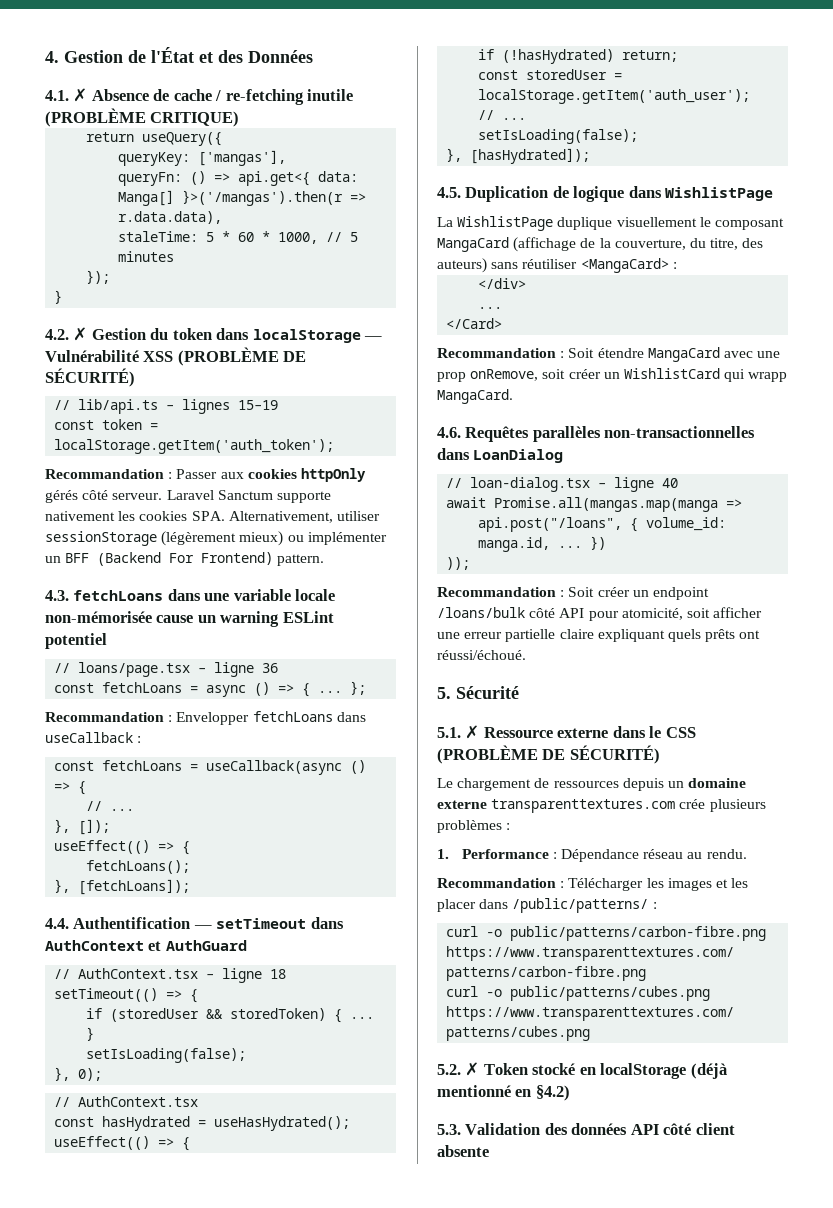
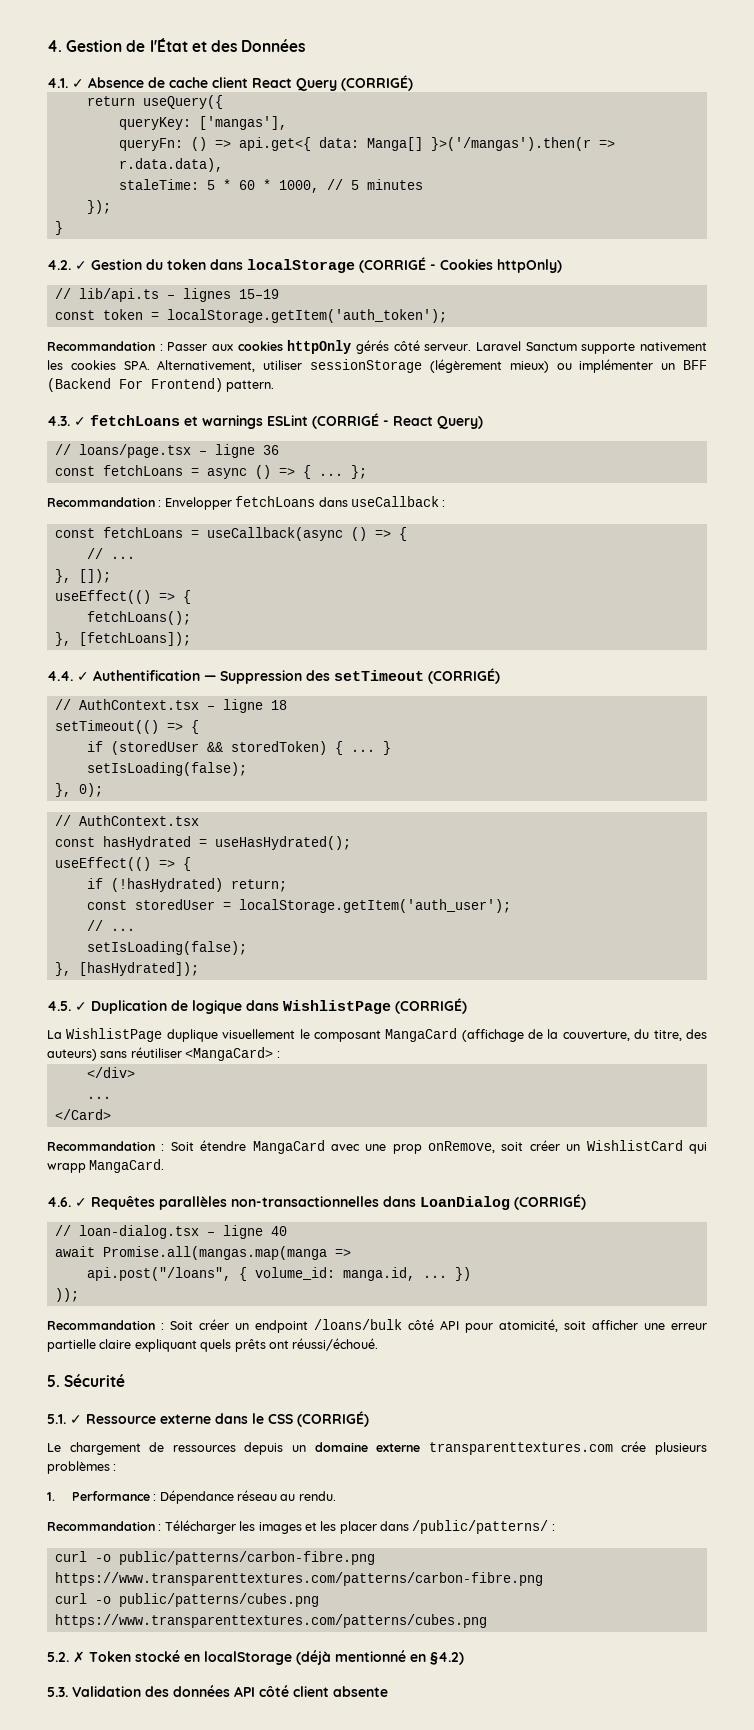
- 4.1. ✗ Absence de cache / re-fetching inutile (PROBLÈME CRITIQUE)
+ 4.1. ✓ Absence de cache client React Query (CORRIGÉ)
- 4.2. ✗ Gestion du token dans localStorage — Vulnérabilité XSS (PROBLÈME DE SÉCURITÉ)
+ 4.2. ✓ Gestion du token dans localStorage (CORRIGÉ - Cookies httpOnly)
- 4.3. fetchLoans dans une variable locale non-mémorisée cause un warning ESLint potentiel
+ 4.3. ✓ fetchLoans et warnings ESLint (CORRIGÉ - React Query)
- 4.4. Authentification — setTimeout dans AuthContext et AuthGuard
+ 4.4. ✓ Authentification — Suppression des setTimeout (CORRIGÉ)
- 4.5. Duplication de logique dans WishlistPage
+ 4.5. ✓ Duplication de logique dans WishlistPage (CORRIGÉ)
- 4.6. Requêtes parallèles non-transactionnelles dans LoanDialog
+ 4.6. ✓ Requêtes parallèles non-transactionnelles dans LoanDialog (CORRIGÉ)
- 5.1. ✗ Ressource externe dans le CSS (PROBLÈME DE SÉCURITÉ)
+ 5.1. ✓ Ressource externe dans le CSS (CORRIGÉ)

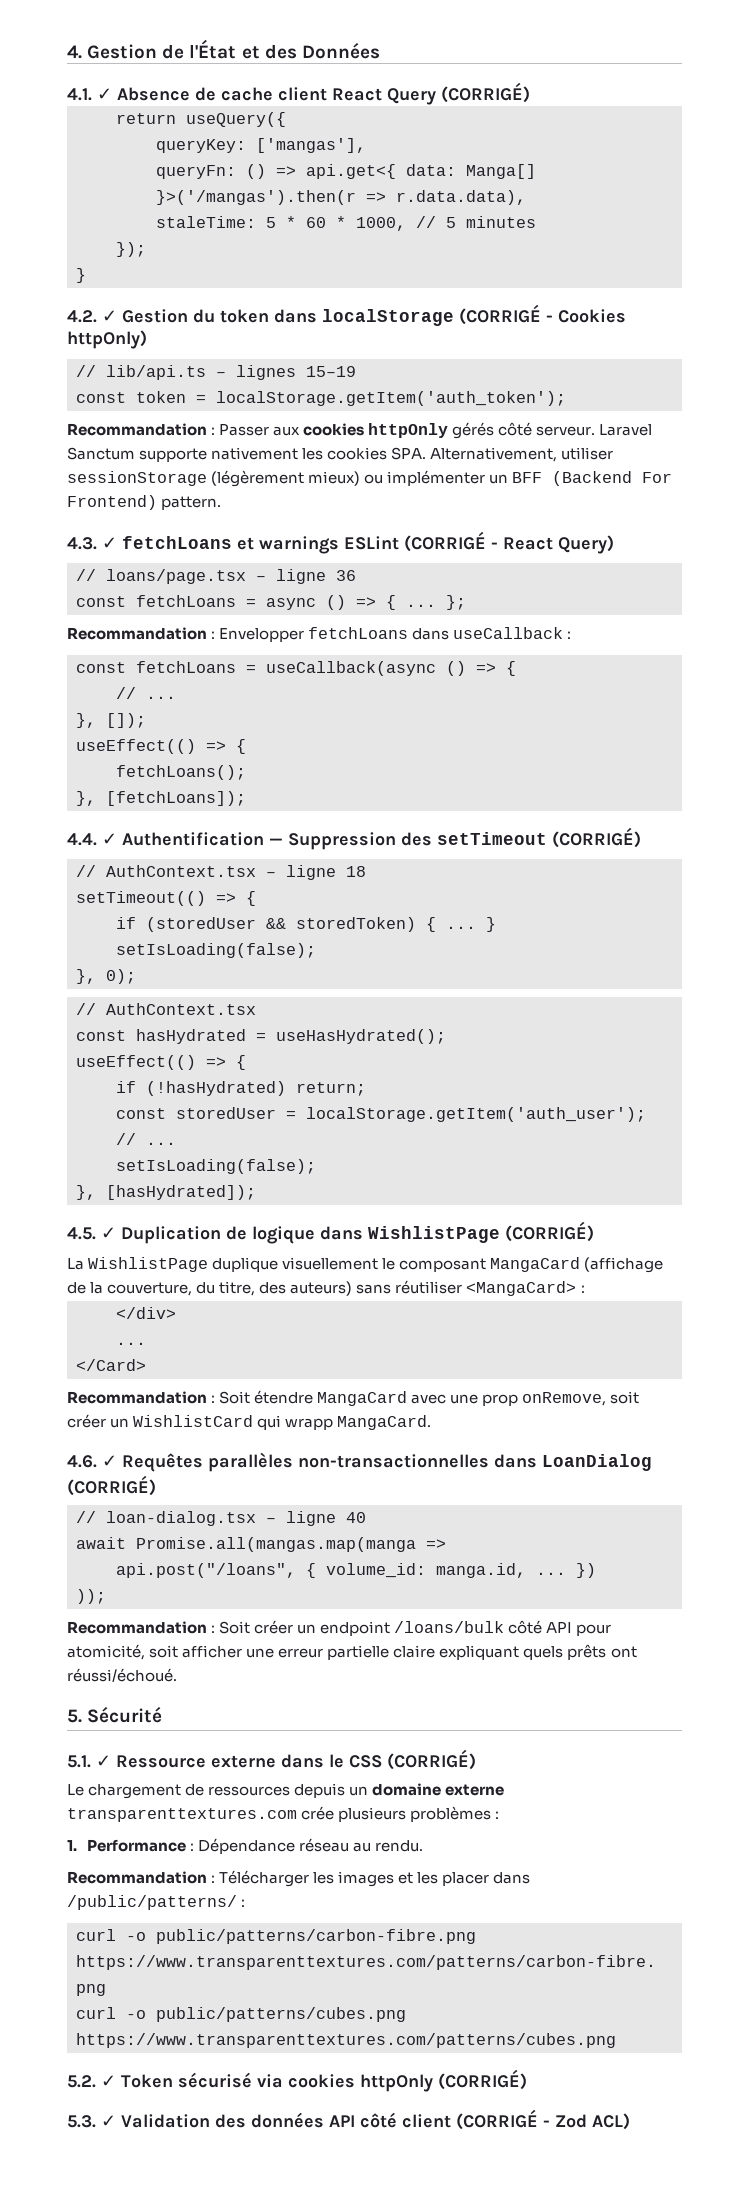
- 5.2. ✗ Token stocké en localStorage (déjà mentionné en §4.2)
+ 5.2. ✓ Token sécurisé via cookies httpOnly (CORRIGÉ)
- 5.3. Validation des données API côté client absente
+ 5.3. ✓ Validation des données API côté client (CORRIGÉ - Zod ACL)

